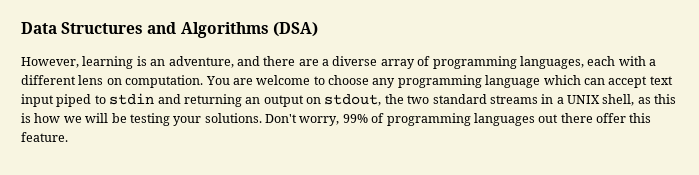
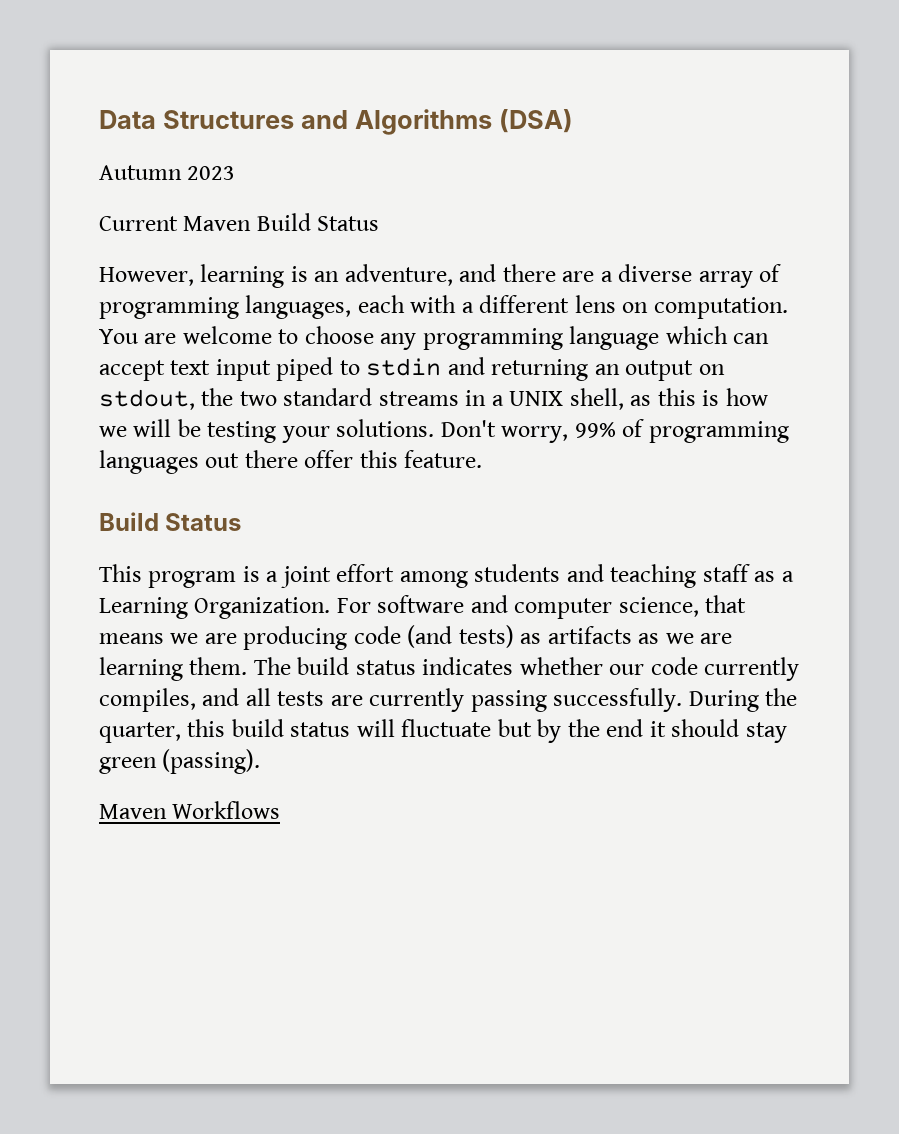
+ Autumn 2023
+ Current Maven Build Status
  Don't worry, 99% of programming languages out there offer this feature.
+ Build Status
+ This program is a joint effort among students and teaching staff as a Learning Organization. For software and computer science, that means we are producing code (and tests) as artifacts as we are learning them. The build status indicates whether our code currently compiles, and all tests are currently passing successfully. During the quarter, this build status will fluctuate but by the end it should stay green (passing).
+ Maven Workflows

